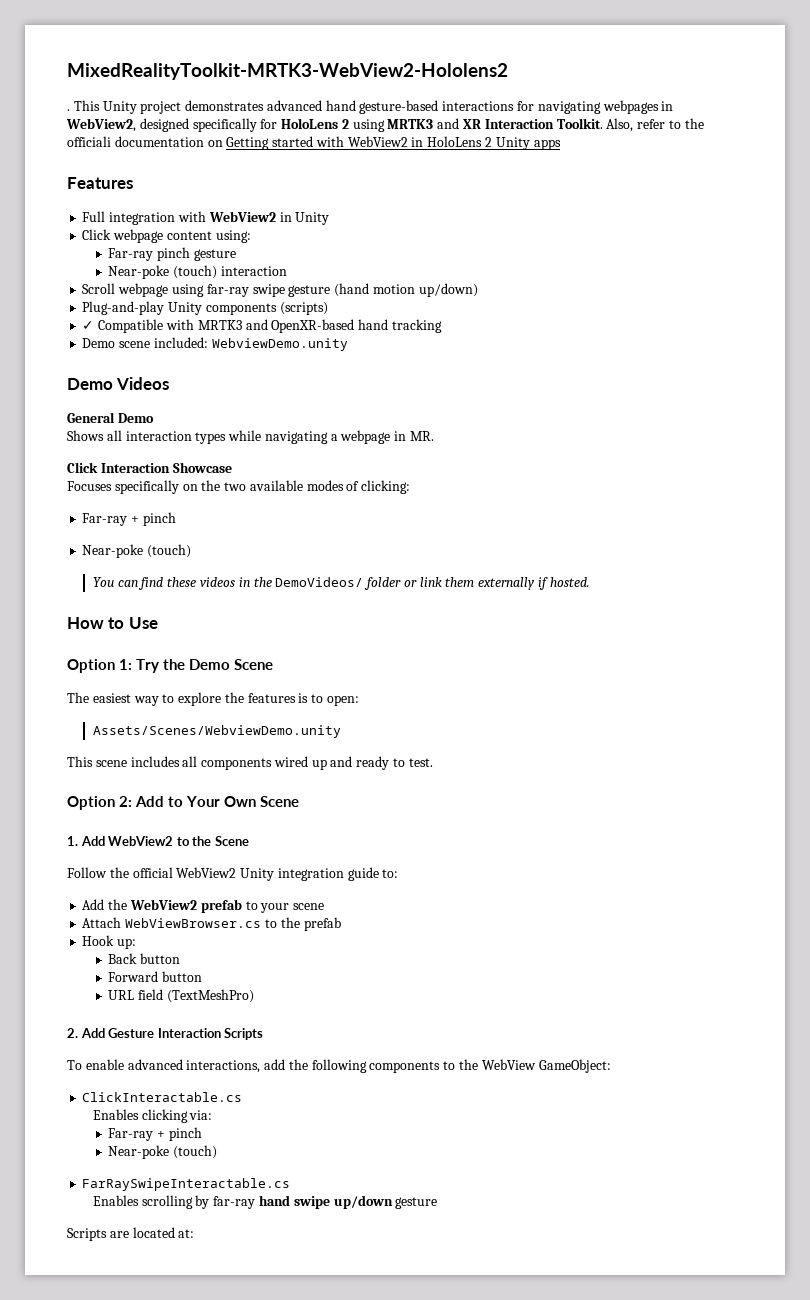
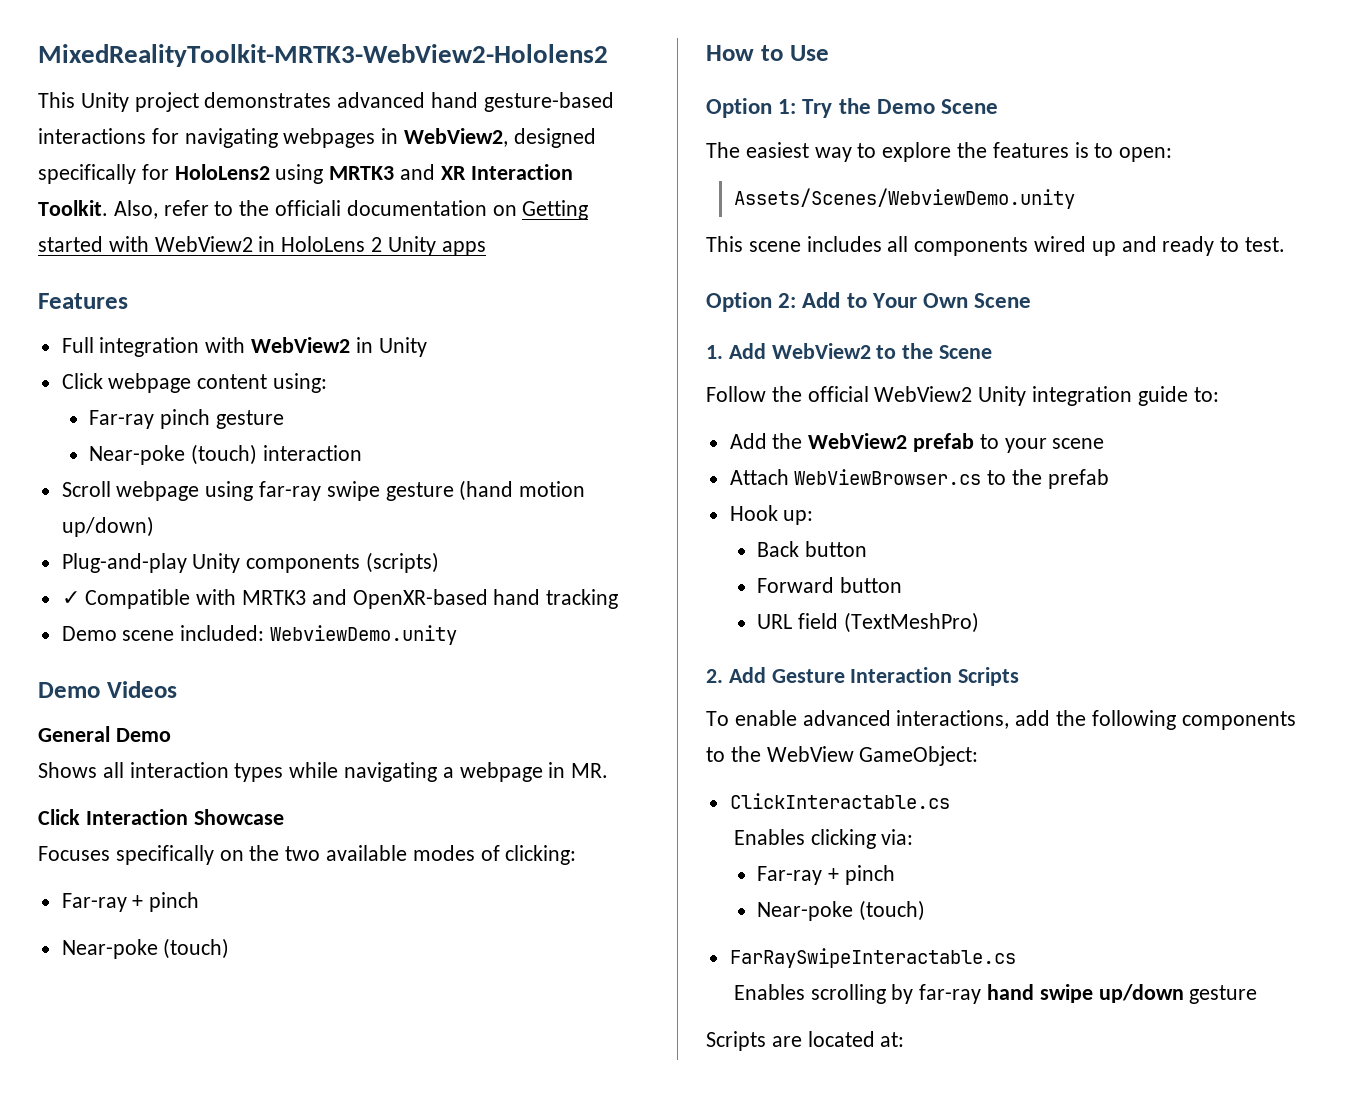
- . This Unity project demonstrates advanced hand gesture-based interactions for navigating webpages in WebView2, designed specifically for HoloLens 2 using MRTK3 and XR Interaction Toolkit.
+ This Unity project demonstrates advanced hand gesture-based interactions for navigating webpages in WebView2, designed specifically for HoloLens2 using MRTK3 and XR Interaction Toolkit.
- You can find these videos in the DemoVideos/ folder or link them externally if hosted.

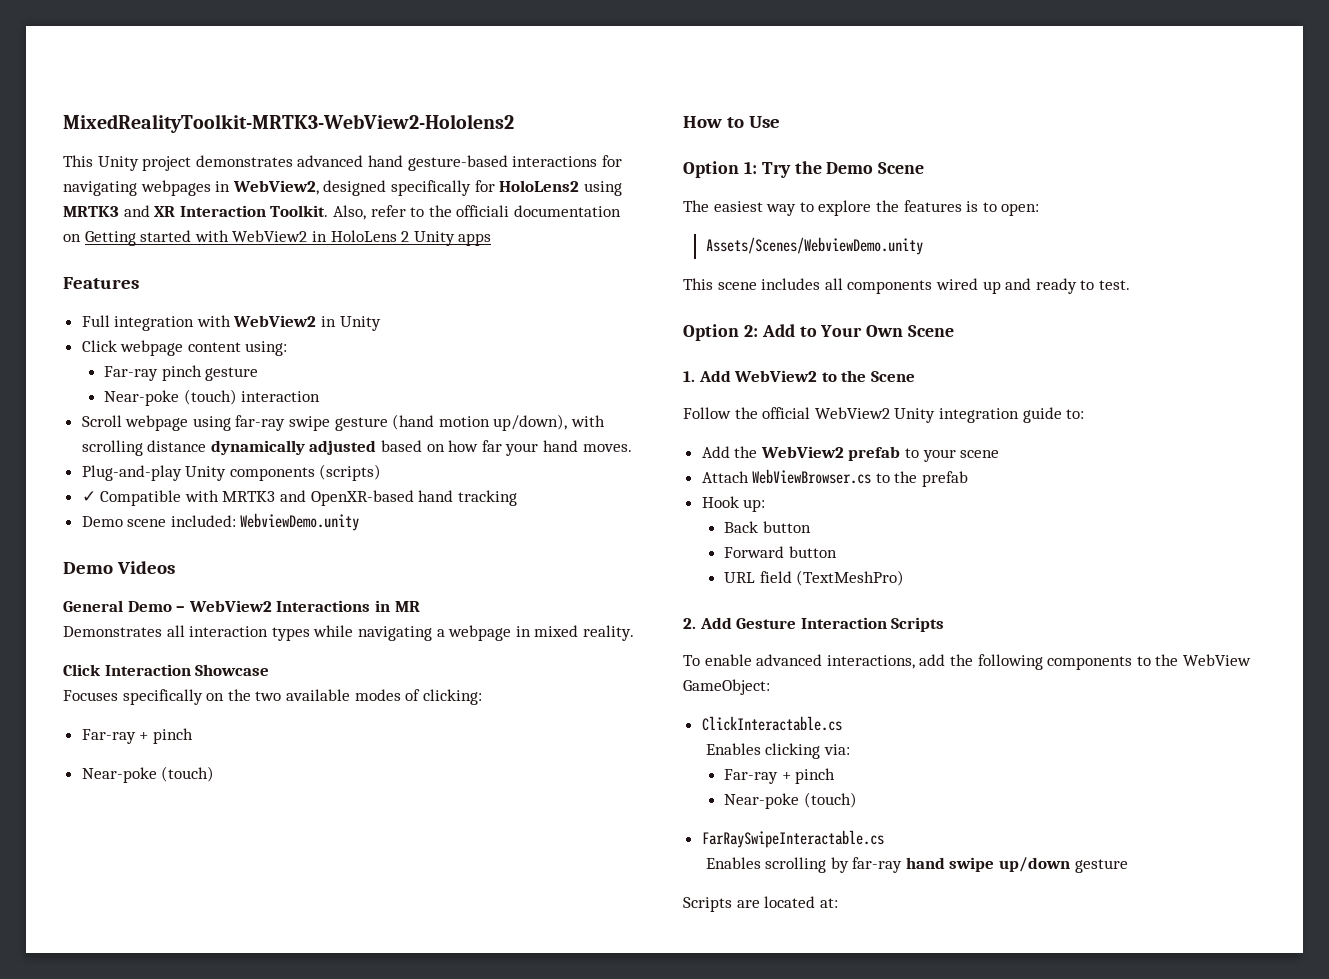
- Scroll webpage using far-ray swipe gesture (hand motion up/down)
+ Scroll webpage using far-ray swipe gesture (hand motion up/down), with scrolling distance dynamically adjusted based on how far your hand moves.
- General Demo
- Shows all interaction types while navigating a webpage in MR.
+ General Demo – WebView2 Interactions in MR
+ Demonstrates all interaction types while navigating a webpage in mixed reality.

